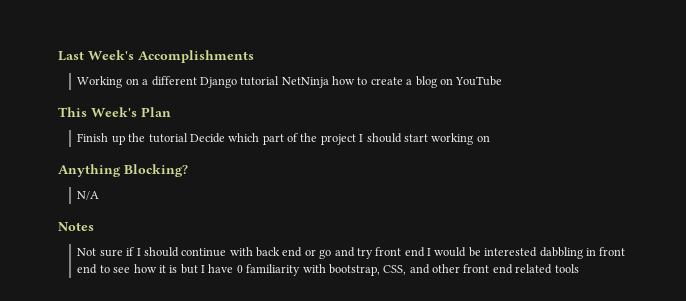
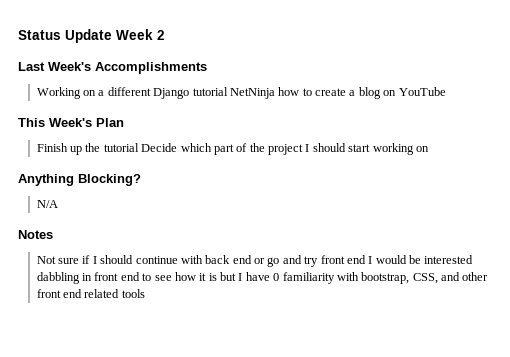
+ Status Update Week 2

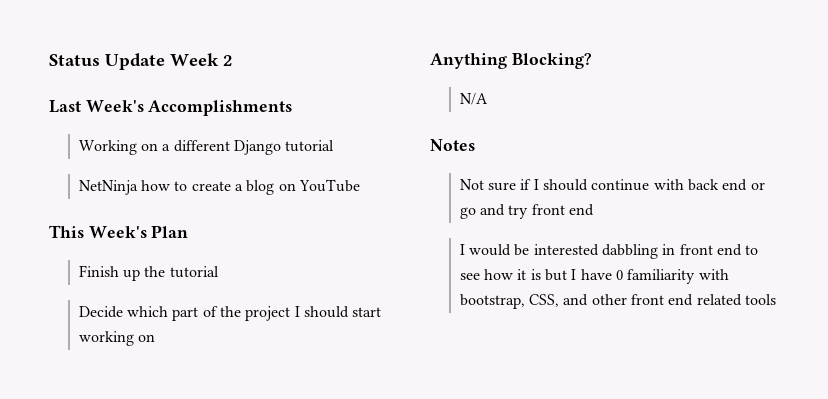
- Working on a different Django tutorial NetNinja how to create a blog on YouTube
+ Working on a different Django tutorial
+ NetNinja how to create a blog on YouTube
- Finish up the tutorial Decide which part of the project I should start working on
+ Finish up the tutorial
+ Decide which part of the project I should start working on
- Not sure if I should continue with back end or go and try front end I would be interested dabbling in front end to see how it is but I have 0 familiarity with bootstrap, CSS, and other front end related tools
+ Not sure if I should continue with back end or go and try front end
+ I would be interested dabbling in front end to see how it is but I have 0 familiarity with bootstrap, CSS, and other front end related tools

